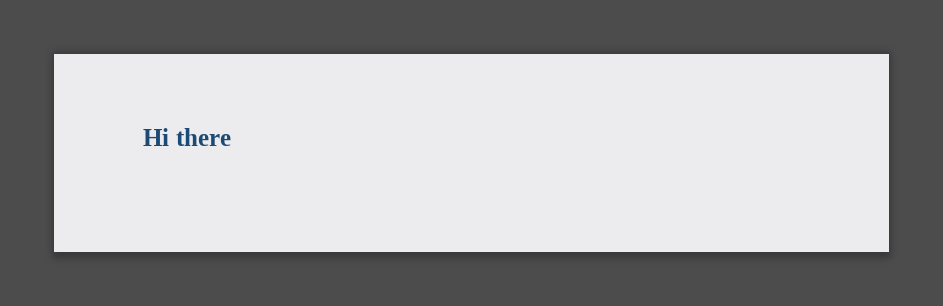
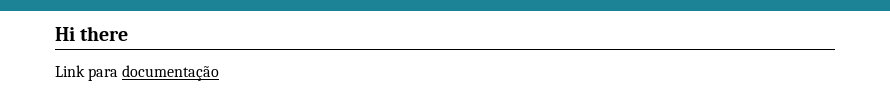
+ Link para documentação

